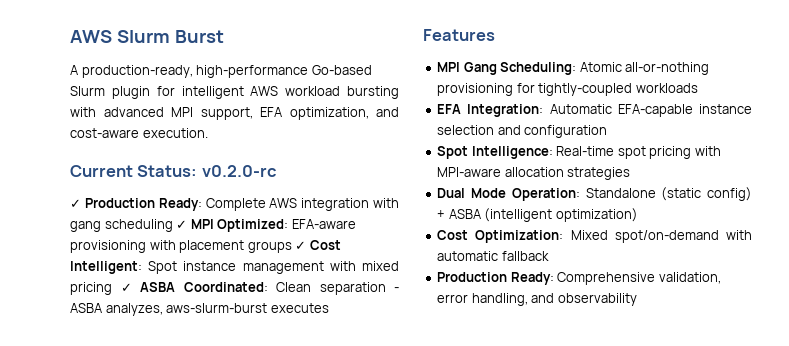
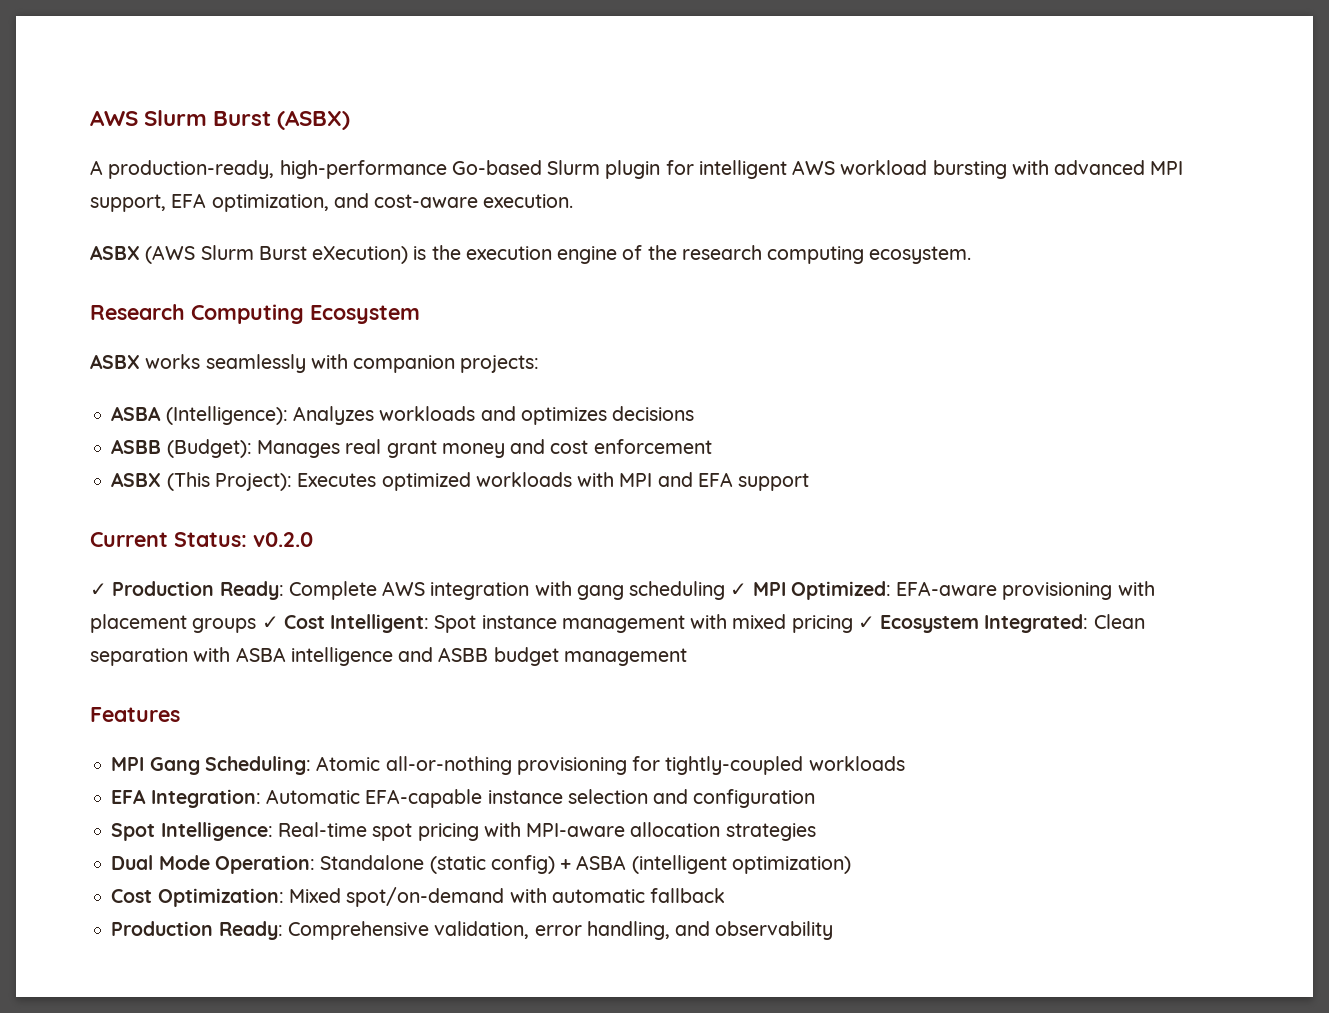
- AWS Slurm Burst
+ AWS Slurm Burst (ASBX)
+ ASBX (AWS Slurm Burst eXecution) is the execution engine of the research computing ecosystem.
+ Research Computing Ecosystem
+ ASBX works seamlessly with companion projects:
+ ASBA (Intelligence): Analyzes workloads and optimizes decisions
+ ASBB (Budget): Manages real grant money and cost enforcement
+ ASBX (This Project): Executes optimized workloads with MPI and EFA support
- Current Status: v0.2.0-rc
+ Current Status: v0.2.0
- ✓ Production Ready: Complete AWS integration with gang scheduling ✓ MPI Optimized: EFA-aware provisioning with placement groups ✓ Cost Intelligent: Spot instance management with mixed pricing ✓ ASBA Coordinated: Clean separation - ASBA analyzes, aws-slurm-burst executes
+ ✓ Production Ready: Complete AWS integration with gang scheduling ✓ MPI Optimized: EFA-aware provisioning with placement groups ✓ Cost Intelligent: Spot instance management with mixed pricing ✓ Ecosystem Integrated: Clean separation with ASBA intelligence and ASBB budget management

